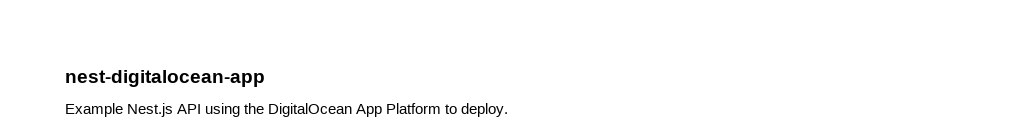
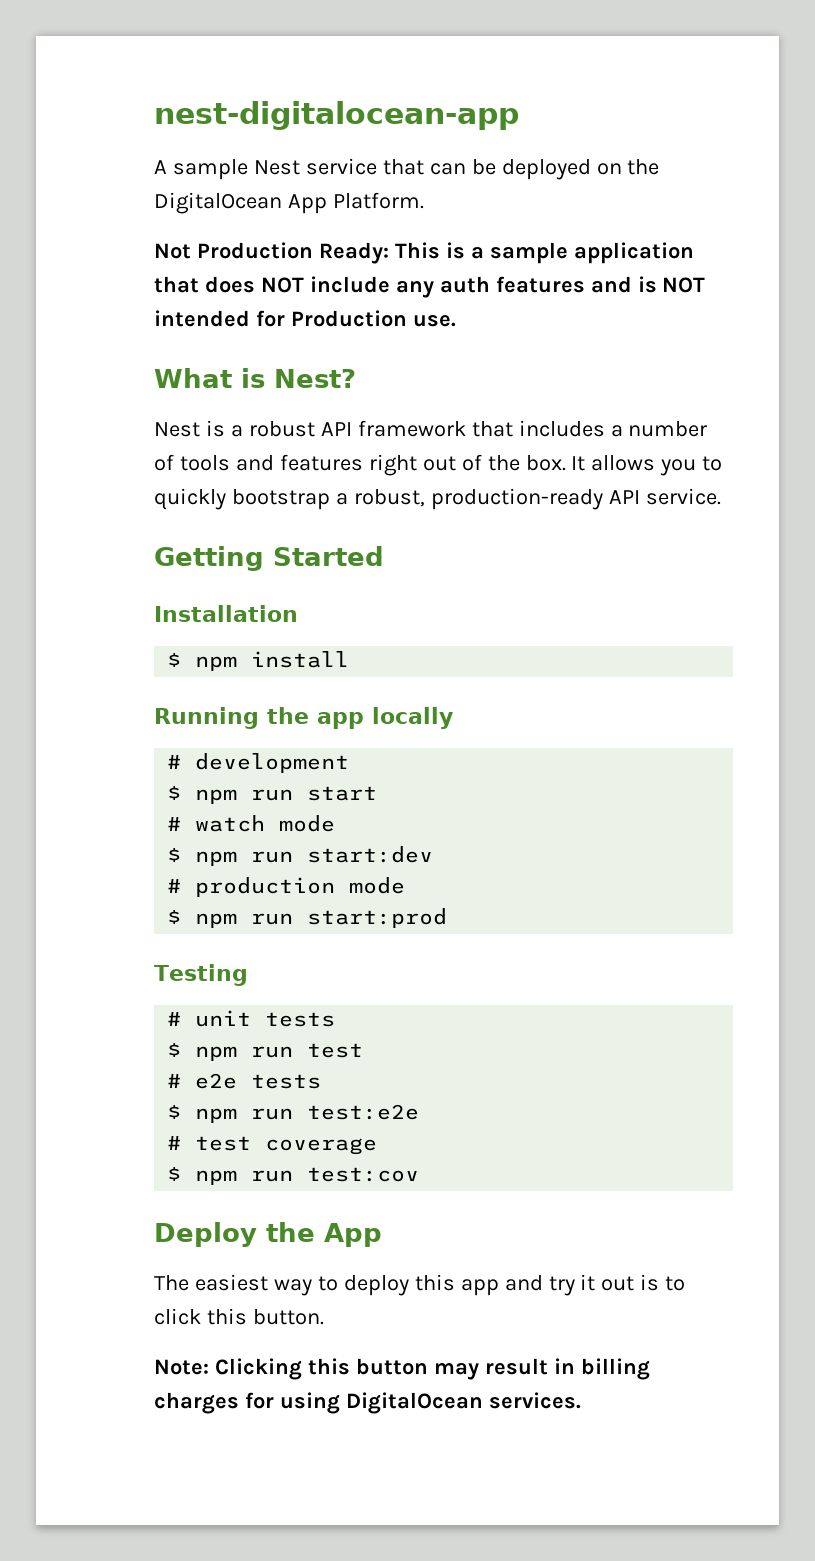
- Example Nest.js API using the DigitalOcean App Platform to deploy.
+ A sample Nest service that can be deployed on the DigitalOcean App Platform.
+ Not Production Ready: This is a sample application that does NOT include any auth features and is NOT intended for Production use.
+ What is Nest?
+ Nest is a robust API framework that includes a number of tools and features right out of the box. It allows you to quickly bootstrap a robust, production-ready API service.
+ Getting Started
+ Installation
+ $ npm install
+ Running the app locally
+ # development
+ $ npm run start
+ # watch mode
+ $ npm run start:dev
+ # production mode
+ $ npm run start:prod
+ Testing
+ # unit tests
+ $ npm run test
+ # e2e tests
+ $ npm run test:e2e
+ # test coverage
+ $ npm run test:cov
+ Deploy the App
+ The easiest way to deploy this app and try it out is to click this button.
+ Note: Clicking this button may result in billing charges for using DigitalOcean services.

